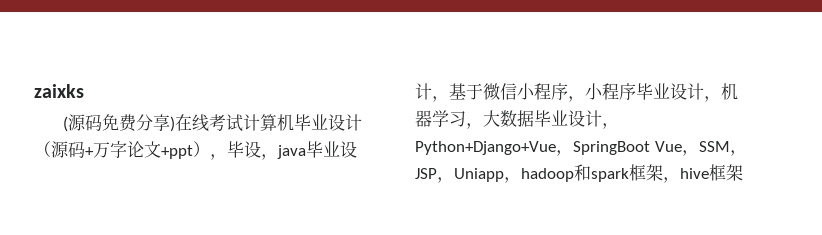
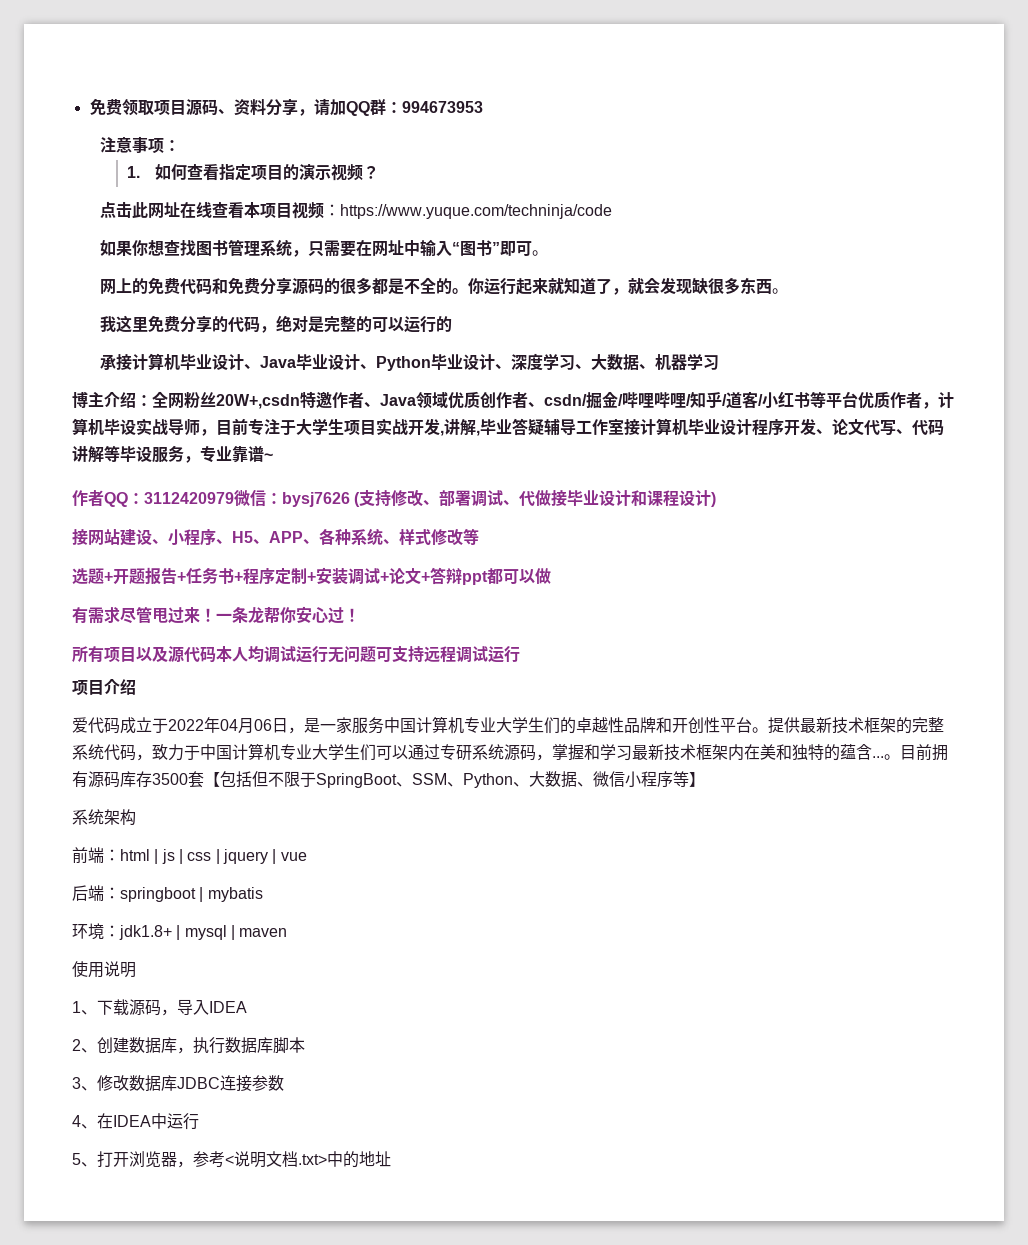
- zaixks
- (源码免费分享)在线考试计算机毕业设计（源码+万字论文+ppt），毕设，java毕业设计，基于微信小程序，小程序毕业设计，机器学习，大数据毕业设计，Python+Django+Vue，SpringBoot Vue，SSM，JSP，Uniapp，hadoop和spark框架，hive框架
+ 免费领取项目源码、资料分享，请加QQ群：994673953
+ 注意事项：
+ 1.如何查看指定项目的演示视频？
+ 点击此网址在线查看本项目视频：https://www.yuque.com/techninja/code
+ 如果你想查找图书管理系统，只需要在网址中输入“图书”即可。
+ 网上的免费代码和免费分享源码的很多都是不全的。你运行起来就知道了，就会发现缺很多东西。
+ 我这里免费分享的代码，绝对是完整的可以运行的
+ 承接计算机毕业设计、Java毕业设计、Python毕业设计、深度学习、大数据、机器学习
+ 博主介绍：全网粉丝20W+,csdn特邀作者、Java领域优质创作者、csdn/掘金/哔哩哔哩/知乎/道客/小红书等平台优质作者，计算机毕设实战导师，目前专注于大学生项目实战开发,讲解,毕业答疑辅导工作室接计算机毕业设计程序开发、论文代写、代码讲解等毕设服务，专业靠谱~
+ 作者QQ：3112420979微信：bysj7626 (支持修改、部署调试、代做接毕业设计和课程设计)
+ 接网站建设、小程序、H5、APP、各种系统、样式修改等
+ 选题+开题报告+任务书+程序定制+安装调试+论文+答辩ppt都可以做
+ 有需求尽管甩过来！一条龙帮你安心过！
+ 所有项目以及源代码本人均调试运行无问题可支持远程调试运行
+ 项目介绍
+ 爱代码成立于2022年04月06日，是一家服务中国计算机专业大学生们的卓越性品牌和开创性平台。提供最新技术框架的完整系统代码，致力于中国计算机专业大学生们可以通过专研系统源码，掌握和学习最新技术框架内在美和独特的蕴含...。目前拥有源码库存3500套【包括但不限于SpringBoot、SSM、Python、大数据、微信小程序等】
+ 系统架构
+ 前端：html | js | css | jquery | vue
+ 后端：springboot | mybatis
+ 环境：jdk1.8+ | mysql | maven
+ 使用说明
+ 1、下载源码，导入IDEA
+ 2、创建数据库，执行数据库脚本
+ 3、修改数据库JDBC连接参数
+ 4、在IDEA中运行
+ 5、打开浏览器，参考<说明文档.txt>中的地址

